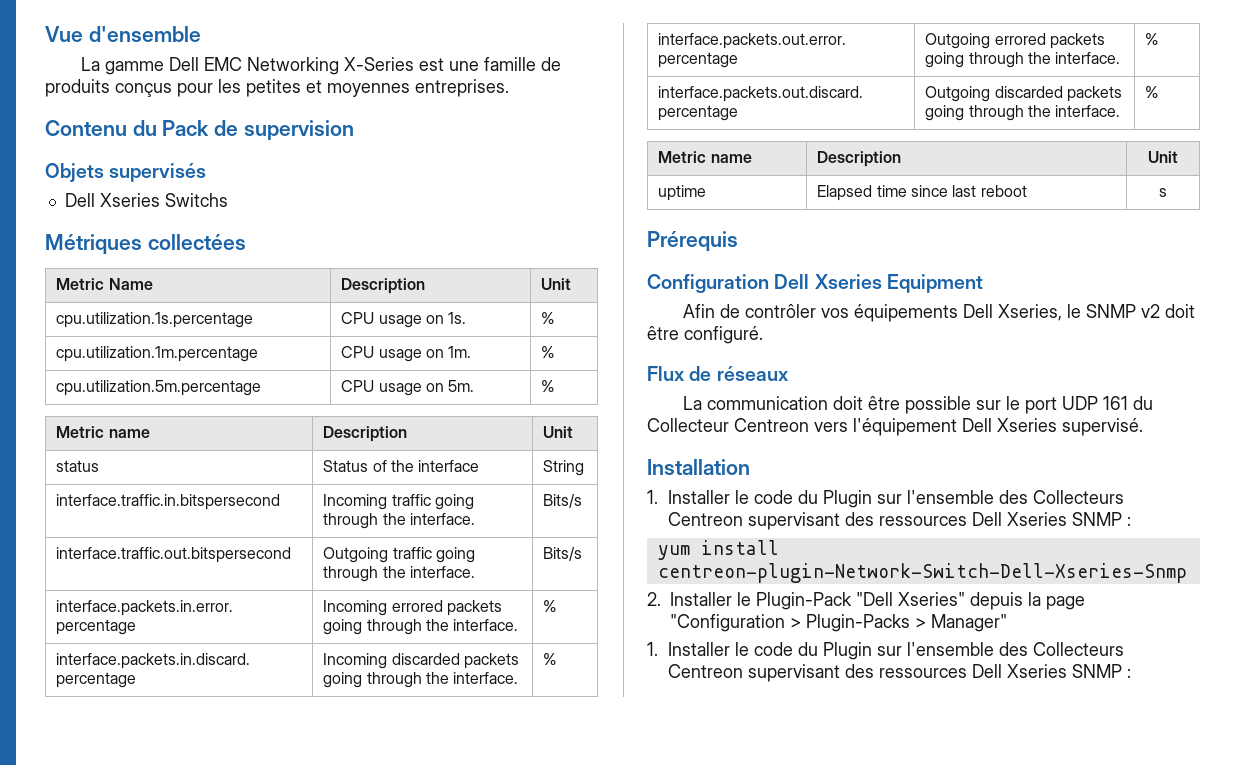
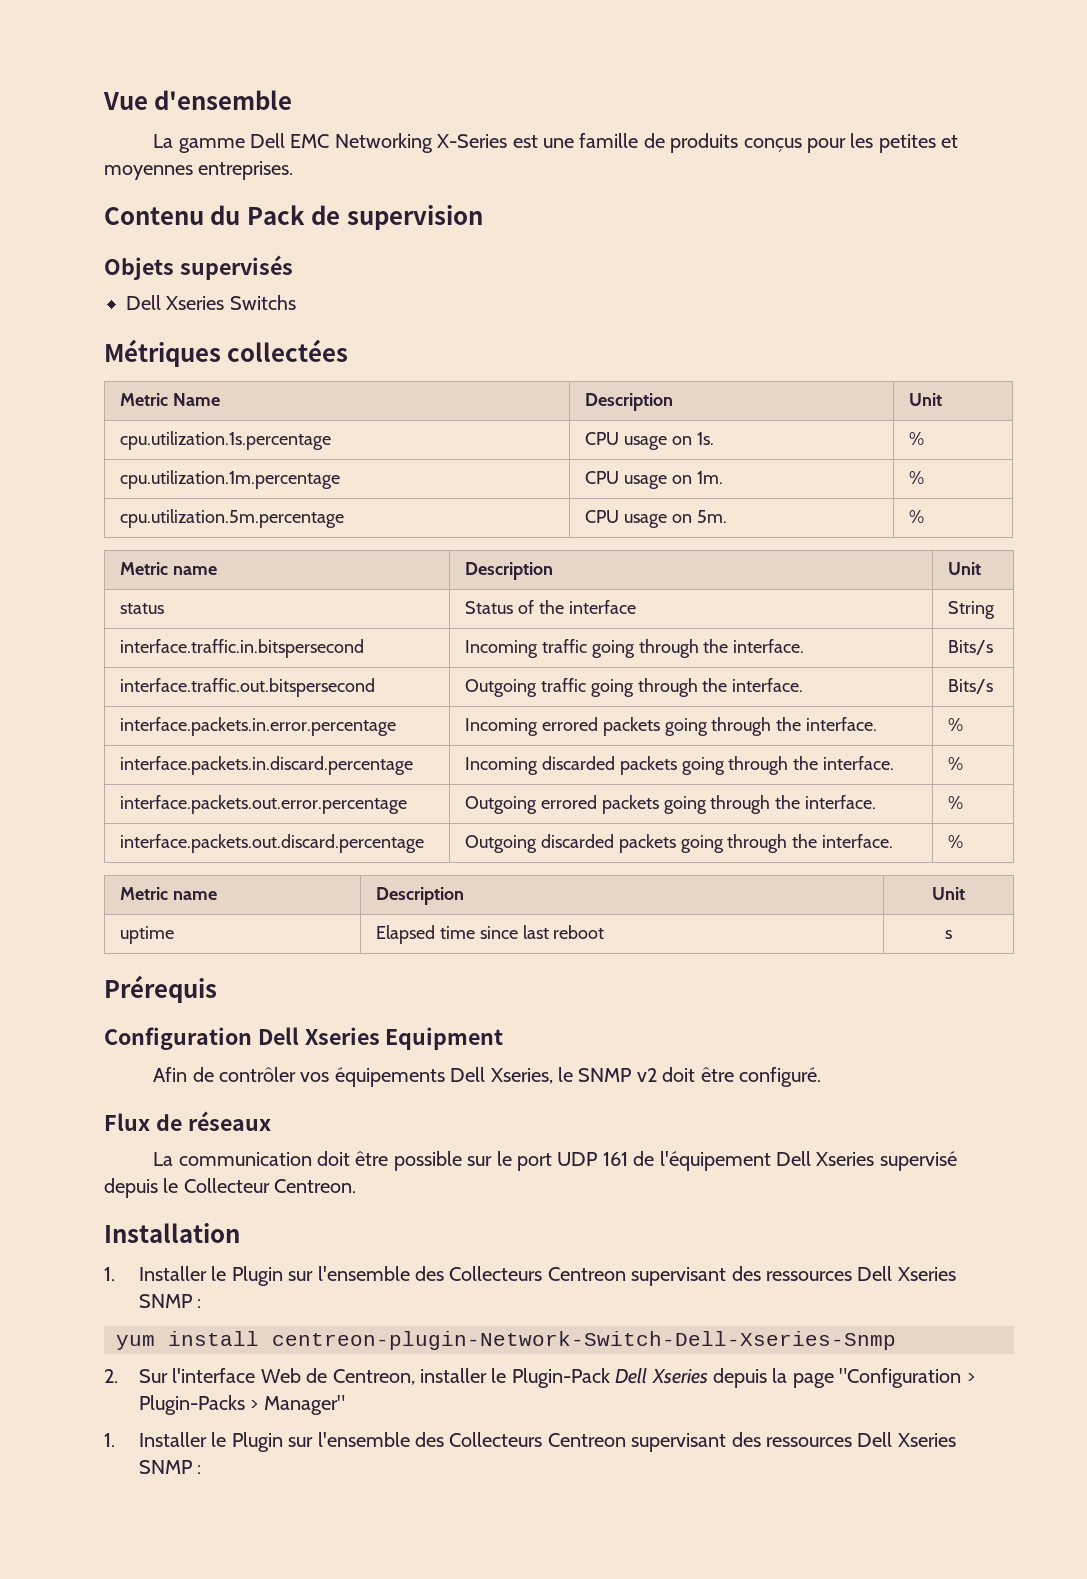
- La communication doit être possible sur le port UDP 161 du Collecteur Centreon vers l'équipement Dell Xseries supervisé.
+ La communication doit être possible sur le port UDP 161 de l'équipement Dell Xseries supervisé depuis le Collecteur Centreon.
  Installation
- 1. Installer le code du Plugin sur l'ensemble des Collecteurs Centreon supervisant des ressources Dell Xseries SNMP :
+ 1. Installer le Plugin sur l'ensemble des Collecteurs Centreon supervisant des ressources Dell Xseries SNMP :
- 2. Installer le Plugin-Pack "Dell Xseries" depuis la page "Configuration > Plugin-Packs > Manager"
- 1. Installer le code du Plugin sur l'ensemble des Collecteurs Centreon supervisant des ressources Dell Xseries SNMP :
+ 2. Sur l'interface Web de Centreon, installer le Plugin-Pack Dell Xseries depuis la page "Configuration > Plugin-Packs > Manager"
+ 1. Installer le Plugin sur l'ensemble des Collecteurs Centreon supervisant des ressources Dell Xseries SNMP :

